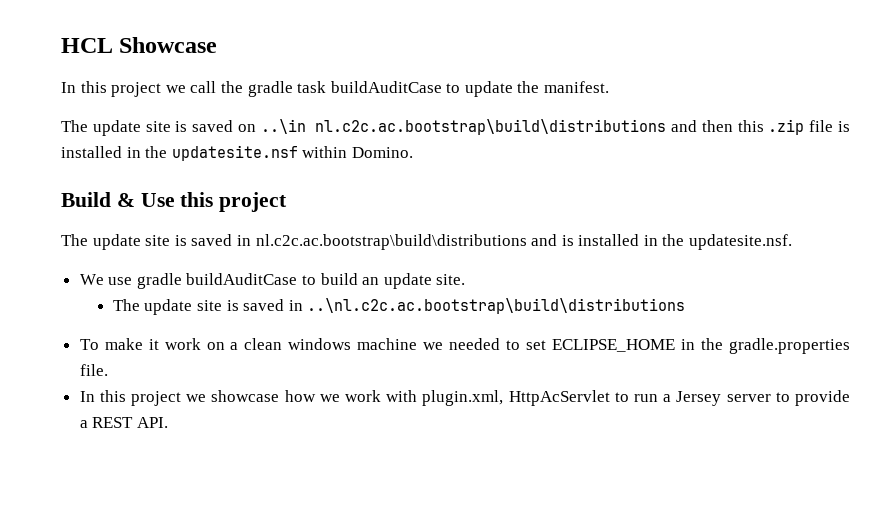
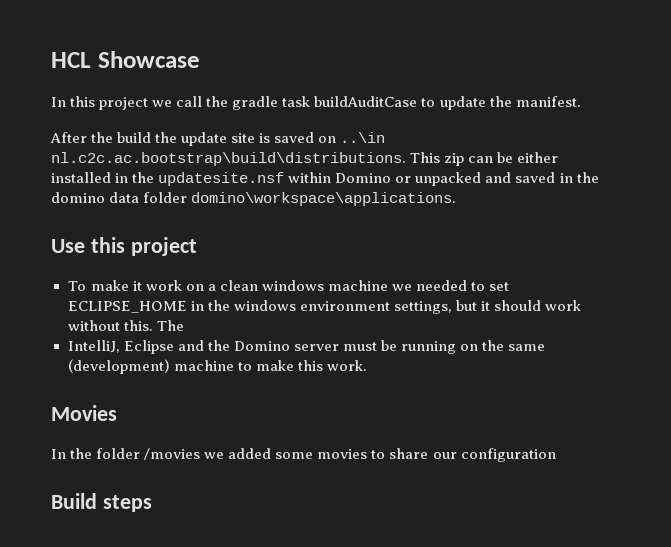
- The update site is saved on ..\in nl.c2c.ac.bootstrap\build\distributions and then this .zip file is installed in the updatesite.nsf within Domino.
- Build & Use this project
- The update site is saved in nl.c2c.ac.bootstrap\build\distributions and is installed in the updatesite.nsf.
- We use gradle buildAuditCase to build an update site.
- The update site is saved in ..\nl.c2c.ac.bootstrap\build\distributions
+ After the build the update site is saved on ..\in nl.c2c.ac.bootstrap\build\distributions. This zip can be either installed in the updatesite.nsf within Domino or unpacked and saved in the domino data folder domino\workspace\applications.
+ Use this project
- To make it work on a clean windows machine we needed to set ECLIPSE_HOME in the gradle.properties file.
- In this project we showcase how we work with plugin.xml, HttpAcServlet to run a Jersey server to provide a REST API.
+ To make it work on a clean windows machine we needed to set ECLIPSE_HOME in the windows environment settings, but it should work without this. The
+ IntelliJ, Eclipse and the Domino server must be running on the same (development) machine to make this work.
+ Movies
+ In the folder /movies we added some movies to share our configuration
+ Build steps

